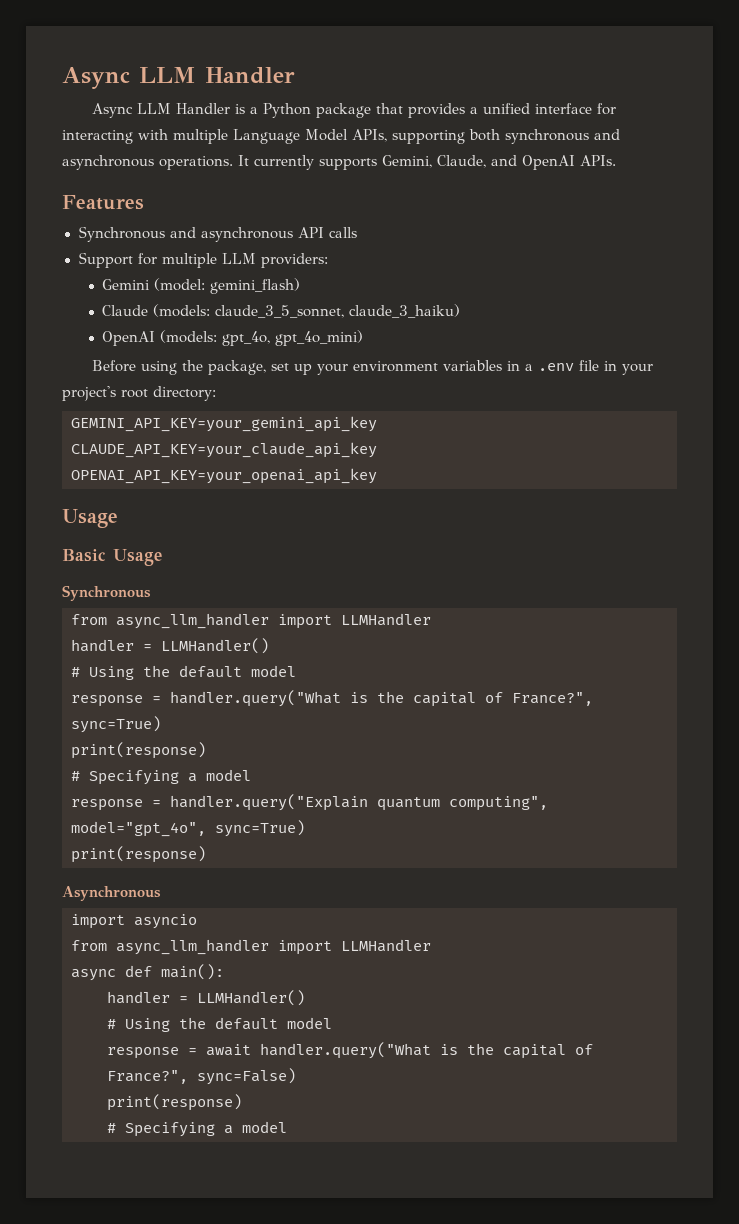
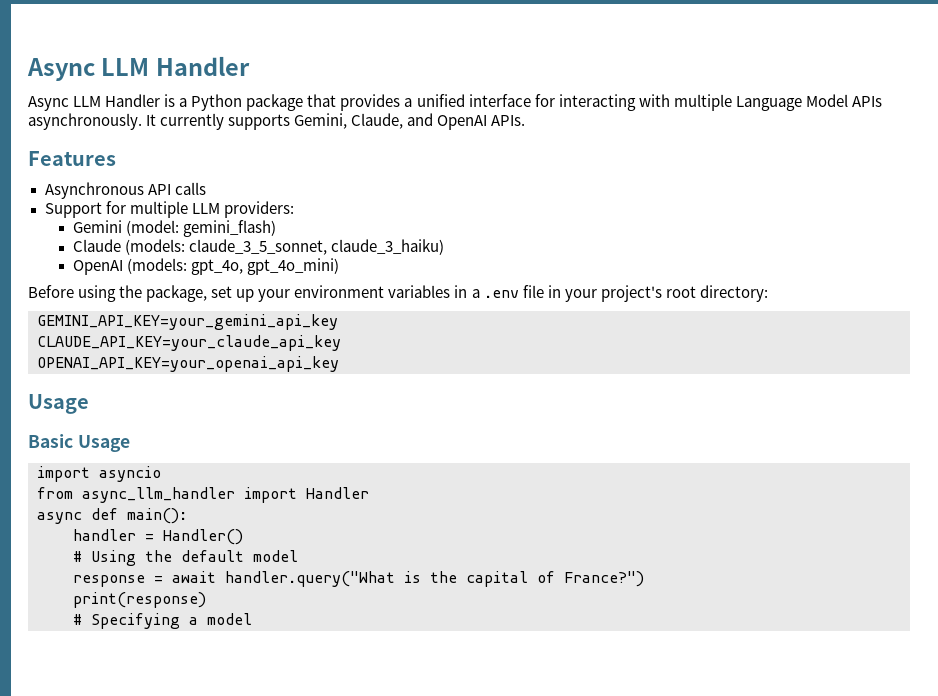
- Async LLM Handler is a Python package that provides a unified interface for interacting with multiple Language Model APIs, supporting both synchronous and asynchronous operations.
+ Async LLM Handler is a Python package that provides a unified interface for interacting with multiple Language Model APIs asynchronously.
- Synchronous and asynchronous API calls
+ Asynchronous API calls
  Basic Usage
- Synchronous
- from async_llm_handler import LLMHandler
- handler = LLMHandler()
- # Using the default model
- response = handler.query("What is the capital of France?", sync=True)
- print(response)
- # Specifying a model
- response = handler.query("Explain quantum computing", model="gpt_4o", sync=True)
- print(response)
- Asynchronous
  import asyncio
- from async_llm_handler import LLMHandler
+ from async_llm_handler import Handler
  async def main():
- handler = LLMHandler()
+ handler = Handler()
- response = await handler.query("What is the capital of France?", sync=False)
+ response = await handler.query("What is the capital of France?")

